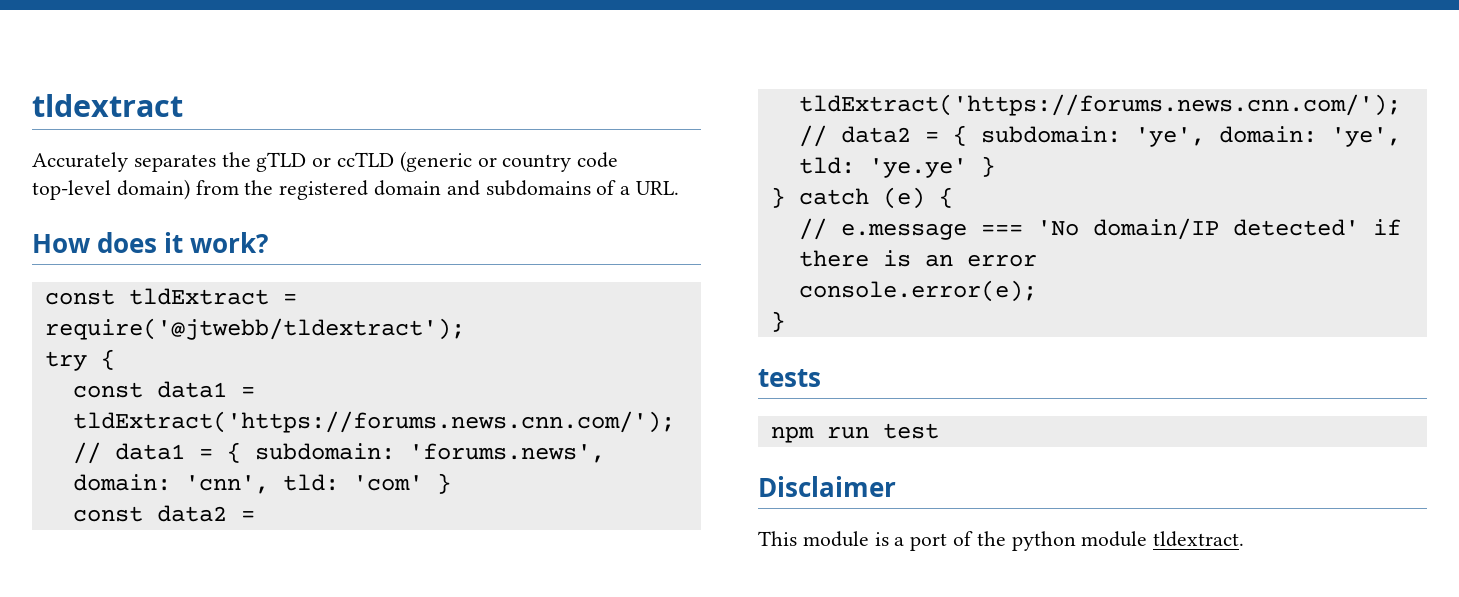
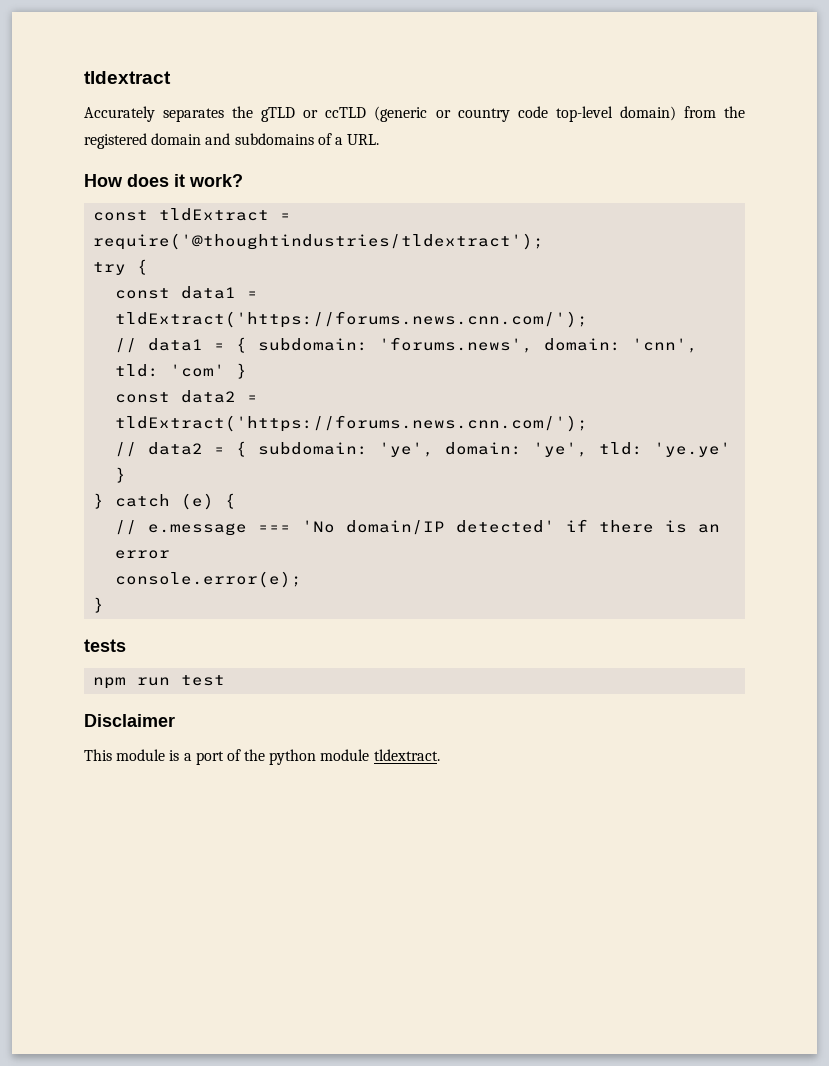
- const tldExtract = require('@jtwebb/tldextract');
+ const tldExtract = require('@thoughtindustries/tldextract');

